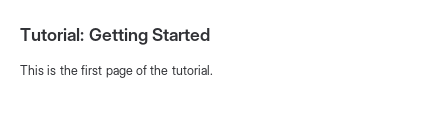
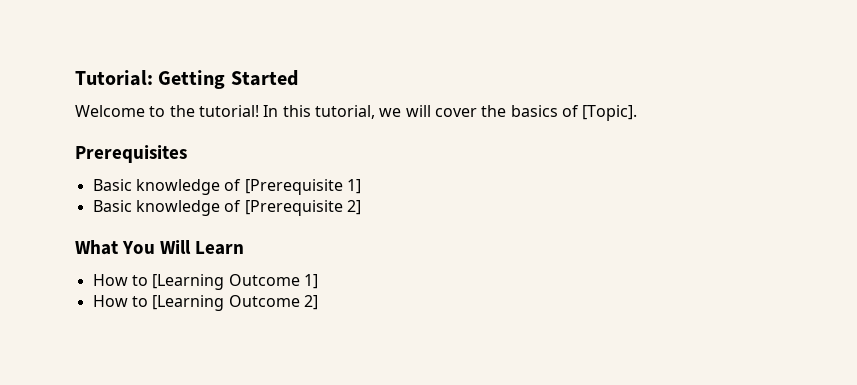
- This is the first page of the tutorial.
+ Welcome to the tutorial! In this tutorial, we will cover the basics of [Topic].
+ Prerequisites
+ Basic knowledge of [Prerequisite 1]
+ Basic knowledge of [Prerequisite 2]
+ What You Will Learn
+ How to [Learning Outcome 1]
+ How to [Learning Outcome 2]

